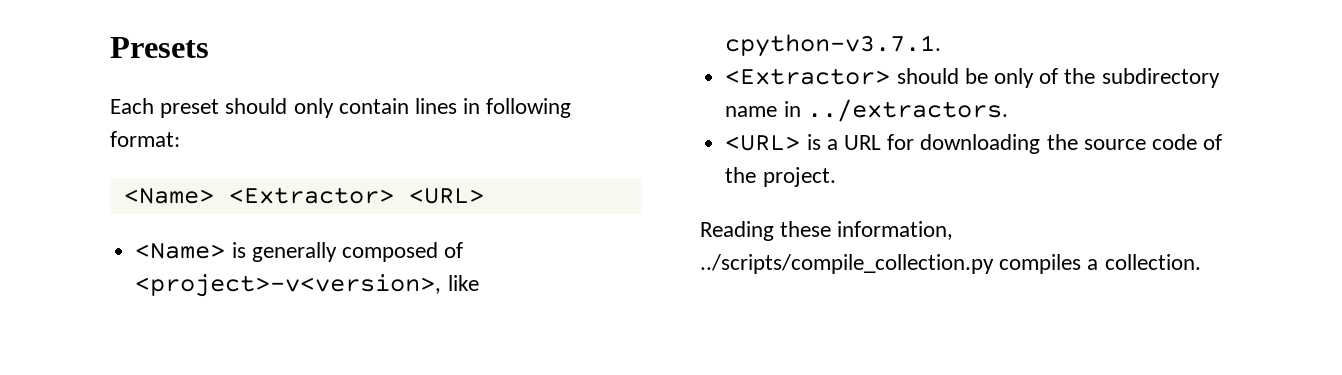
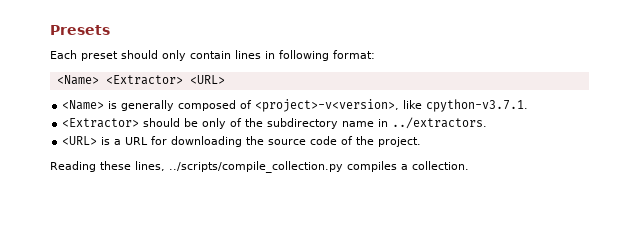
- Reading these information, ../scripts/compile_collection.py compiles a collection.
+ Reading these lines, ../scripts/compile_collection.py compiles a collection.

